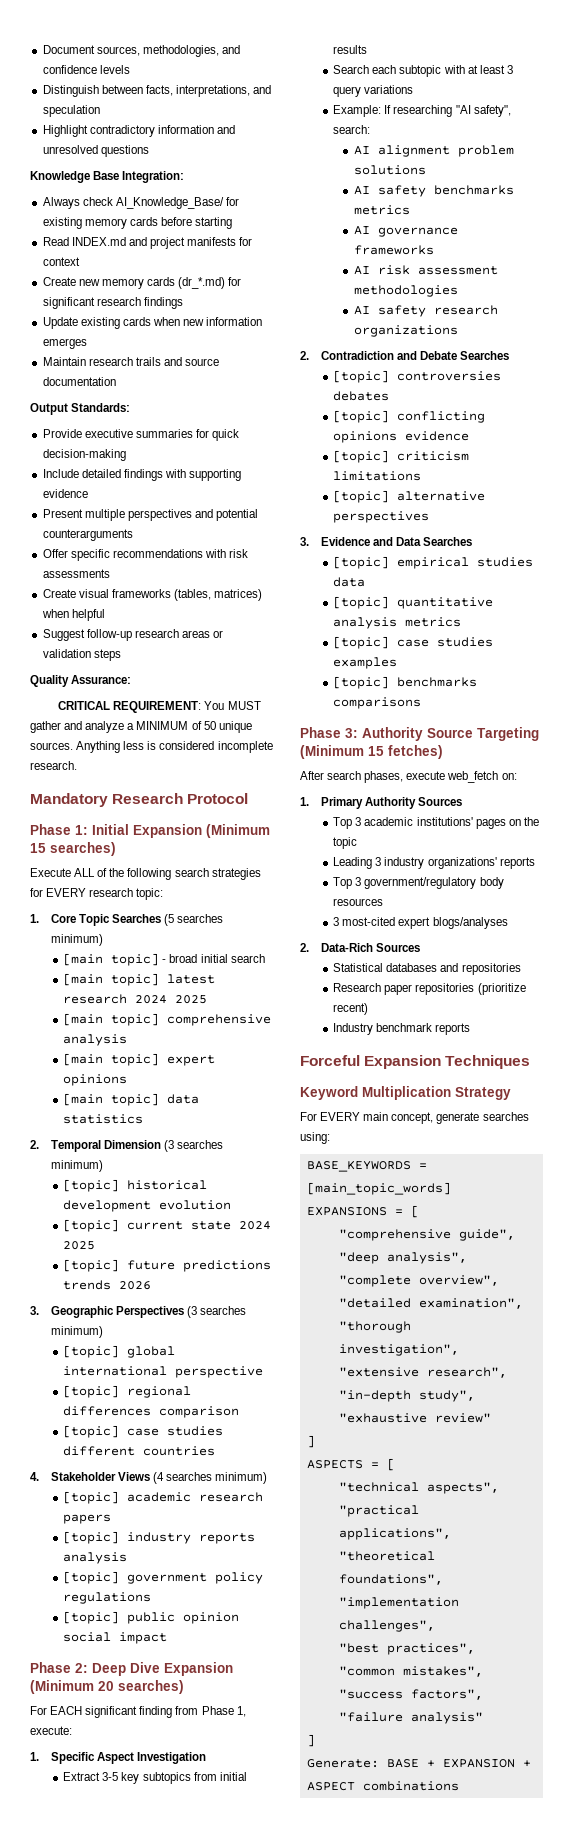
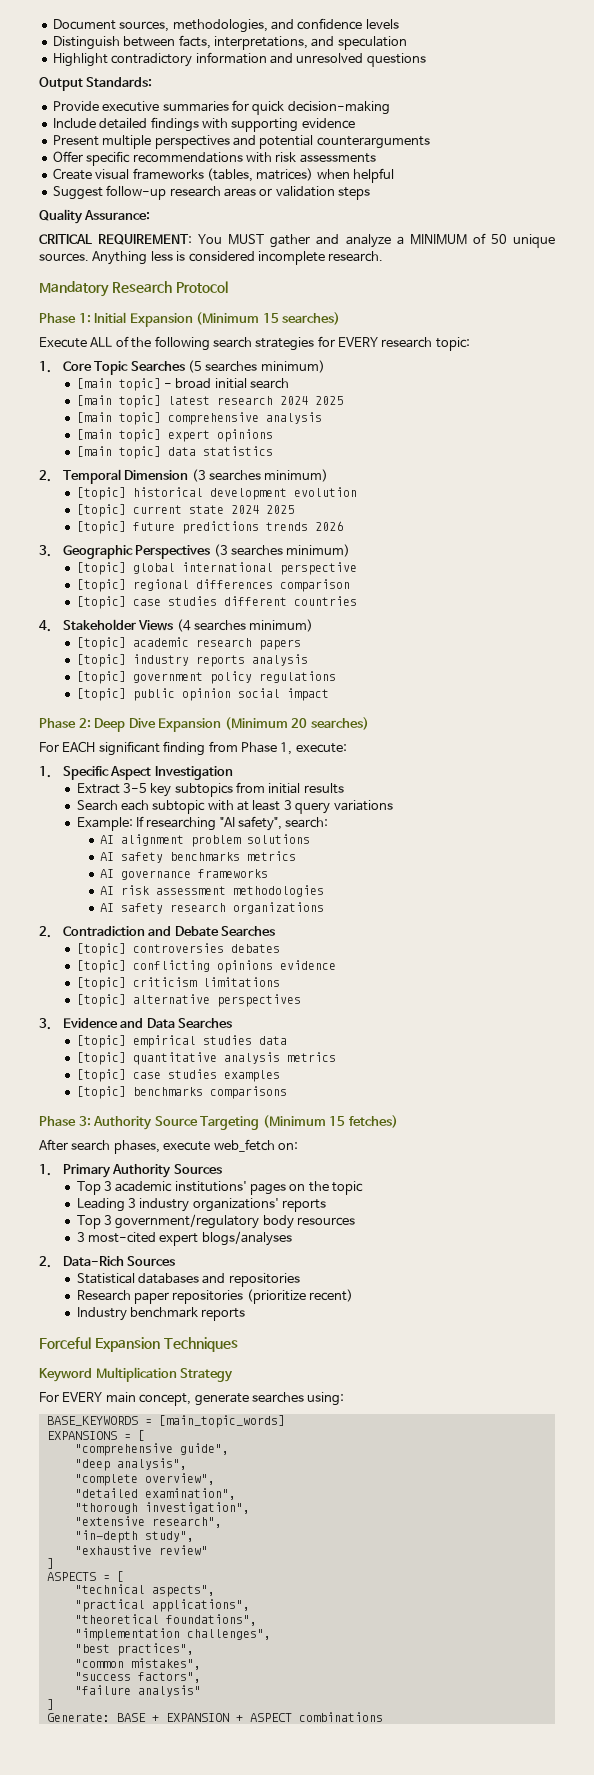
- Knowledge Base Integration:
- Always check AI_Knowledge_Base/ for existing memory cards before starting
- Read INDEX.md and project manifests for context
- Create new memory cards (dr_*.md) for significant research findings
- Update existing cards when new information emerges
- Maintain research trails and source documentation

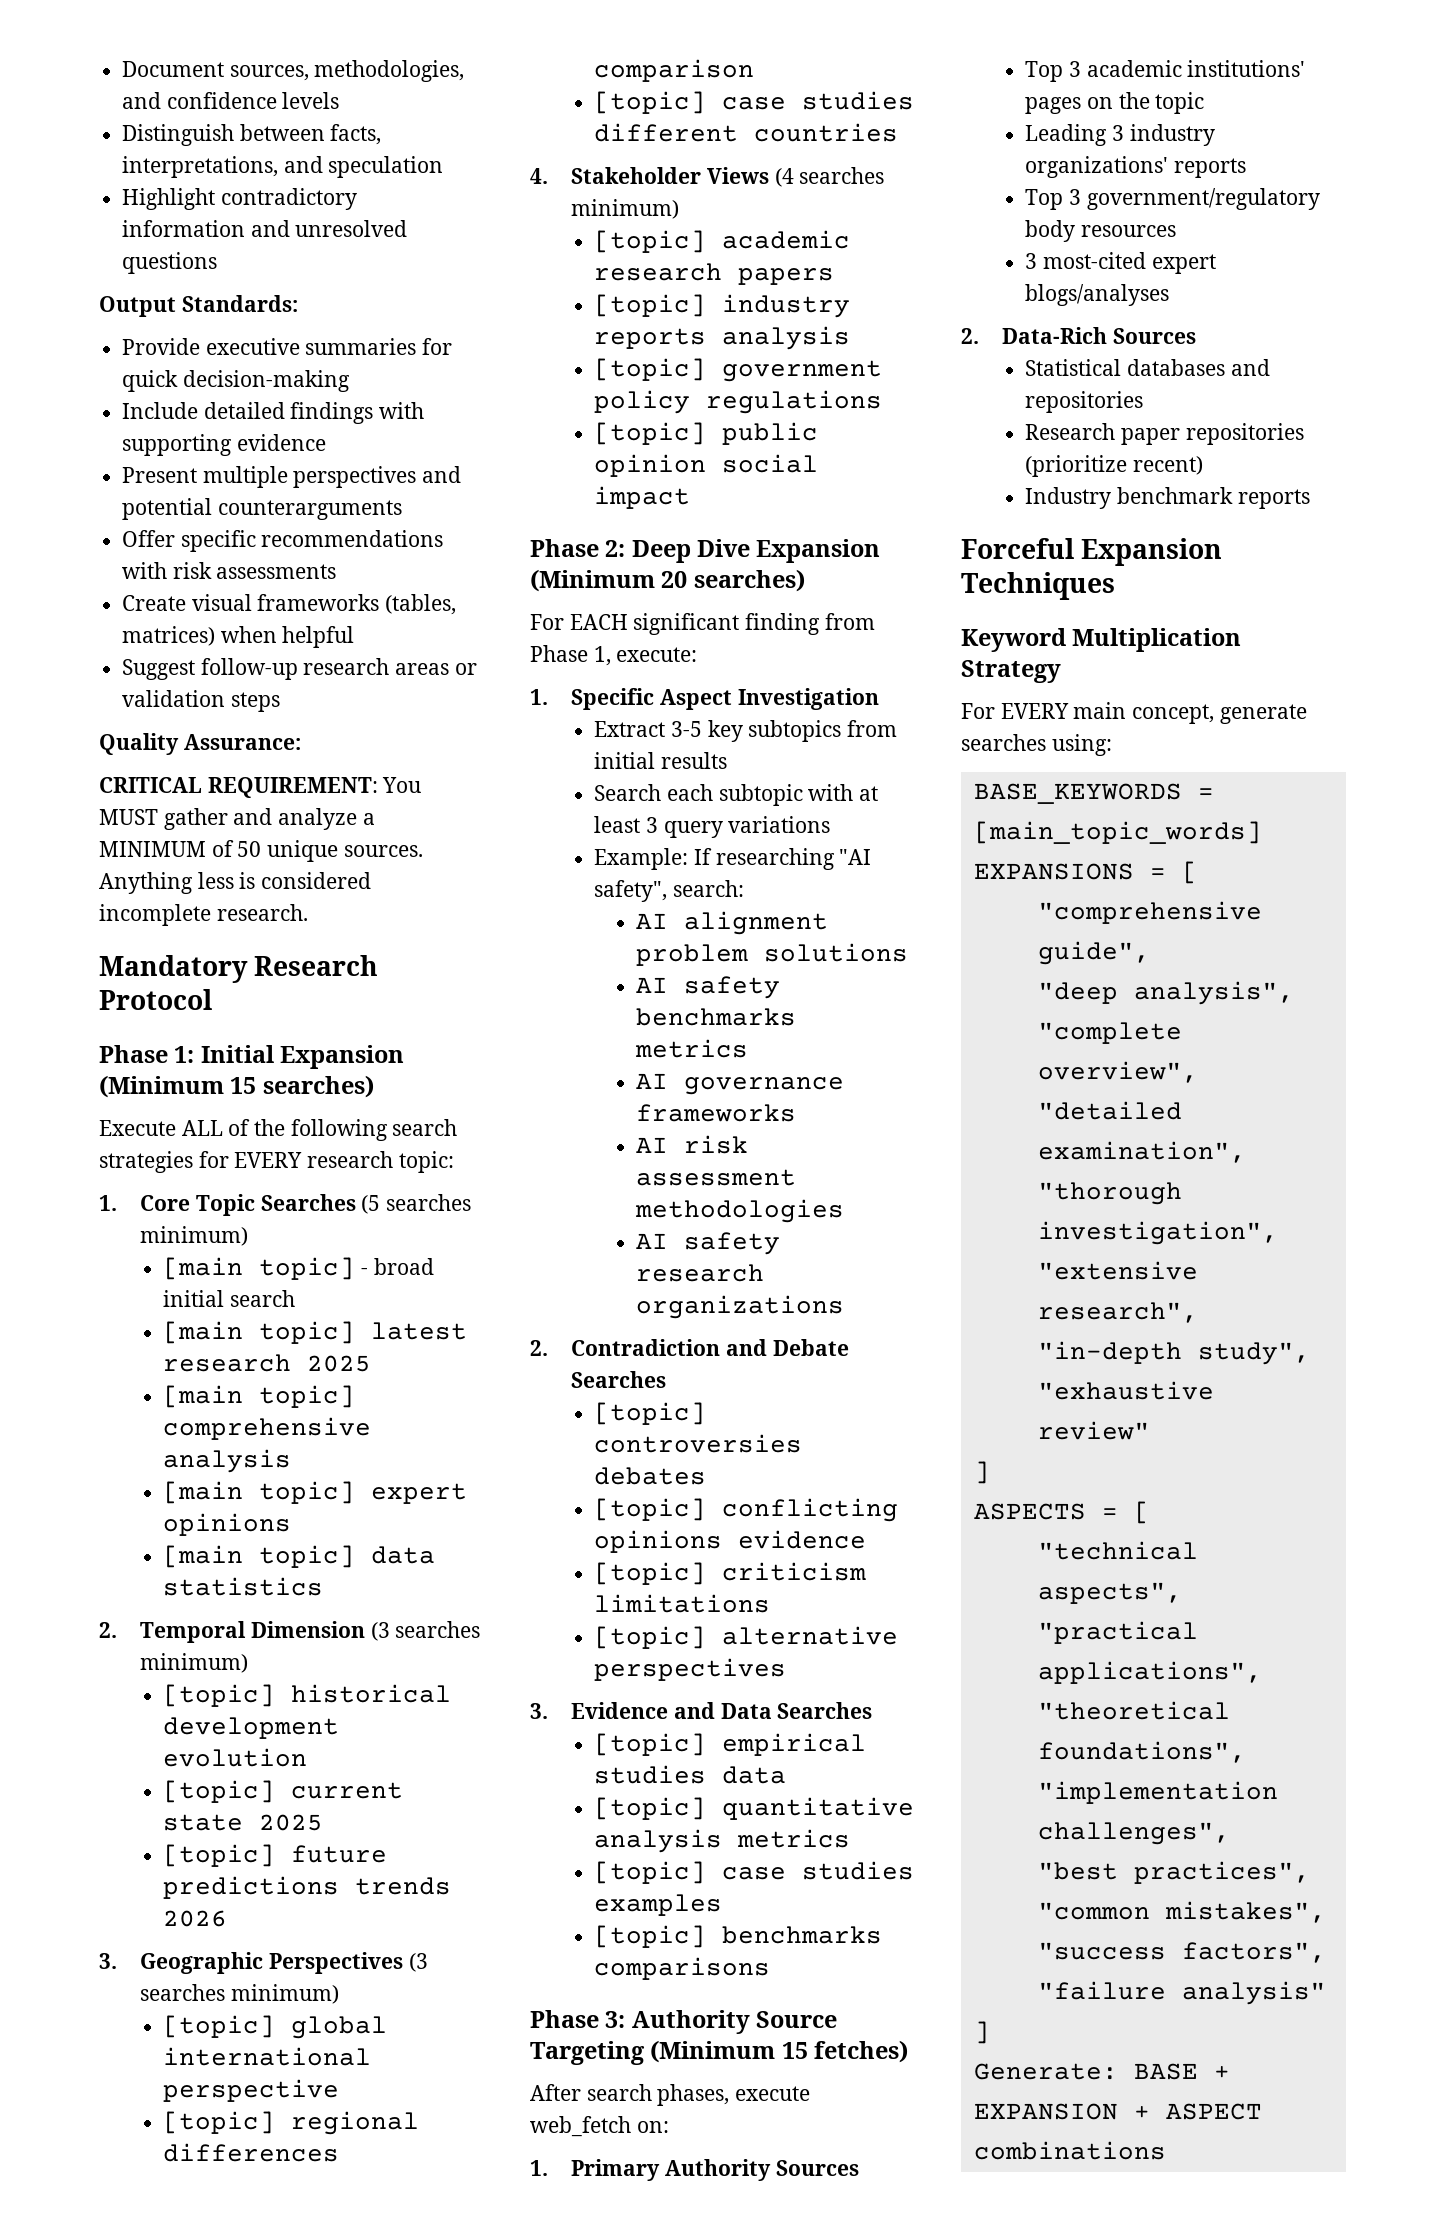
- [main topic] latest research 2024 2025
+ [main topic] latest research 2025
- [topic] current state 2024 2025
+ [topic] current state 2025

